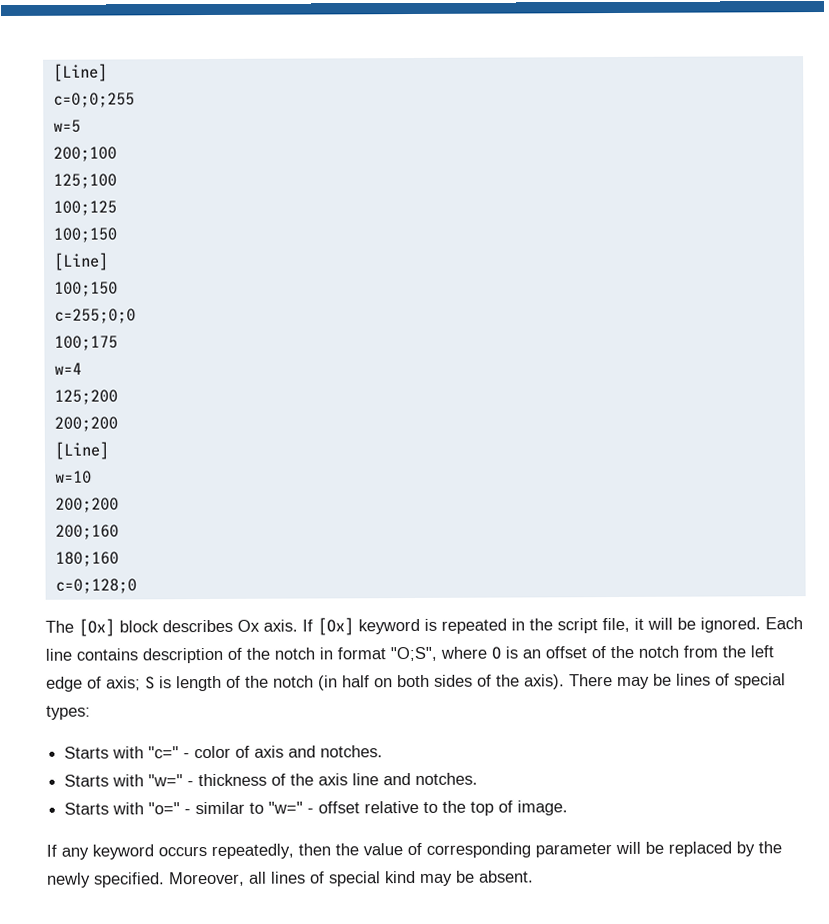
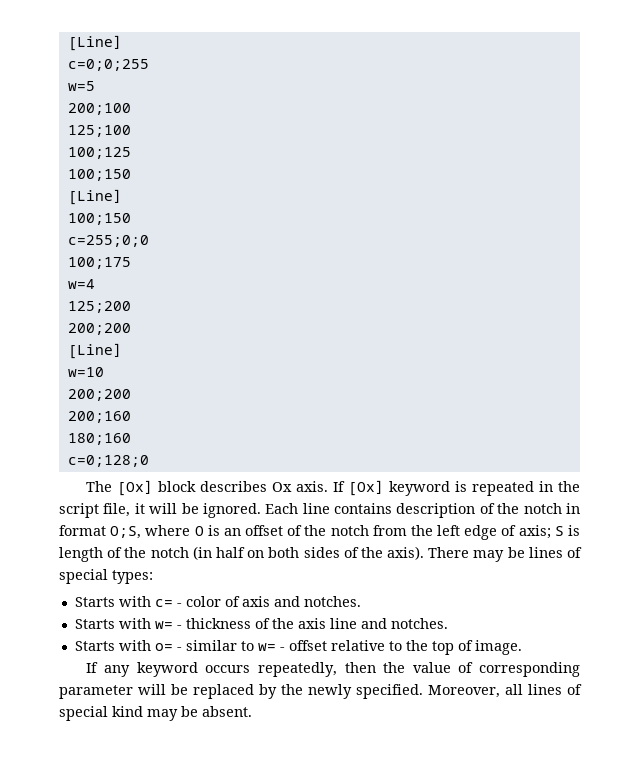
- Each line contains description of the notch in format "O;S", where O is an offset of the notch from the left edge of axis; S is length of the notch (in half on both sides of the axis).
+ Each line contains description of the notch in format O;S, where O is an offset of the notch from the left edge of axis; S is length of the notch (in half on both sides of the axis).
- Starts with "c=" - color of axis and notches.
+ Starts with c= - color of axis and notches.
- Starts with "w=" - thickness of the axis line and notches.
+ Starts with w= - thickness of the axis line and notches.
- Starts with "o=" - similar to "w=" - offset relative to the top of image.
+ Starts with o= - similar to w= - offset relative to the top of image.

